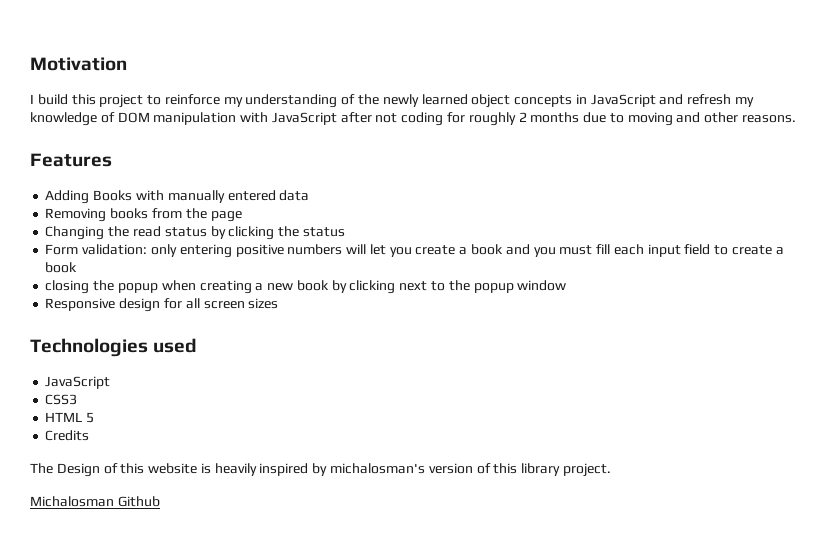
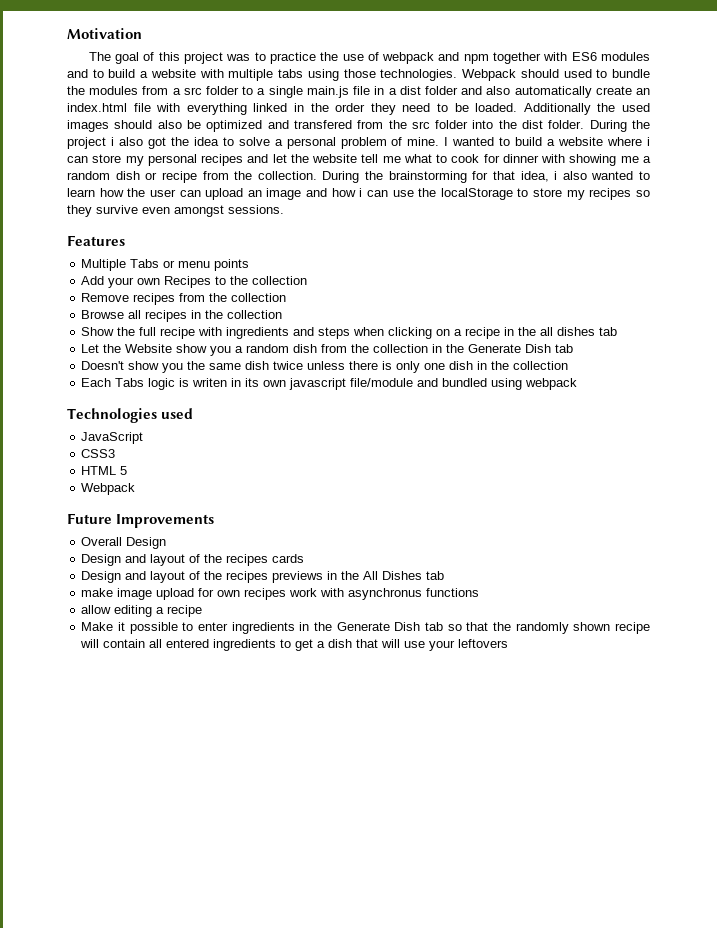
- I build this project to reinforce my understanding of the newly learned object concepts in JavaScript and refresh my knowledge of DOM manipulation with JavaScript after not coding for roughly 2 months due to moving and other reasons.
+ The goal of this project was to practice the use of webpack and npm together with ES6 modules and to build a website with multiple tabs using those technologies. Webpack should used to bundle the modules from a src folder to a single main.js file in a dist folder and also automatically create an index.html file with everything linked in the order they need to be loaded. Additionally the used images should also be optimized and transfered from the src folder into the dist folder. During the project i also got the idea to solve a personal problem of mine. I wanted to build a website where i can store my personal recipes and let the website tell me what to cook for dinner with showing me a random dish or recipe from the collection. During the brainstorming for that idea, i also wanted to learn how the user can upload an image and how i can use the localStorage to store my recipes so they survive even amongst sessions.
  Features
- Adding Books with manually entered data
- Removing books from the page
- Changing the read status by clicking the status
- Form validation: only entering positive numbers will let you create a book and you must fill each input field to create a book
- closing the popup when creating a new book by clicking next to the popup window
- Responsive design for all screen sizes
+ Multiple Tabs or menu points
+ Add your own Recipes to the collection
+ Remove recipes from the collection
+ Browse all recipes in the collection
+ Show the full recipe with ingredients and steps when clicking on a recipe in the all dishes tab
+ Let the Website show you a random dish from the collection in the Generate Dish tab
+ Doesn't show you the same dish twice unless there is only one dish in the collection
+ Each Tabs logic is writen in its own javascript file/module and bundled using webpack
  HTML 5
- Credits
- The Design of this website is heavily inspired by michalosman's version of this library project.
- Michalosman Github
+ Webpack
+ Future Improvements
+ Overall Design
+ Design and layout of the recipes cards
+ Design and layout of the recipes previews in the All Dishes tab
+ make image upload for own recipes work with asynchronus functions
+ allow editing a recipe
+ Make it possible to enter ingredients in the Generate Dish tab so that the randomly shown recipe will contain all entered ingredients to get a dish that will use your leftovers

